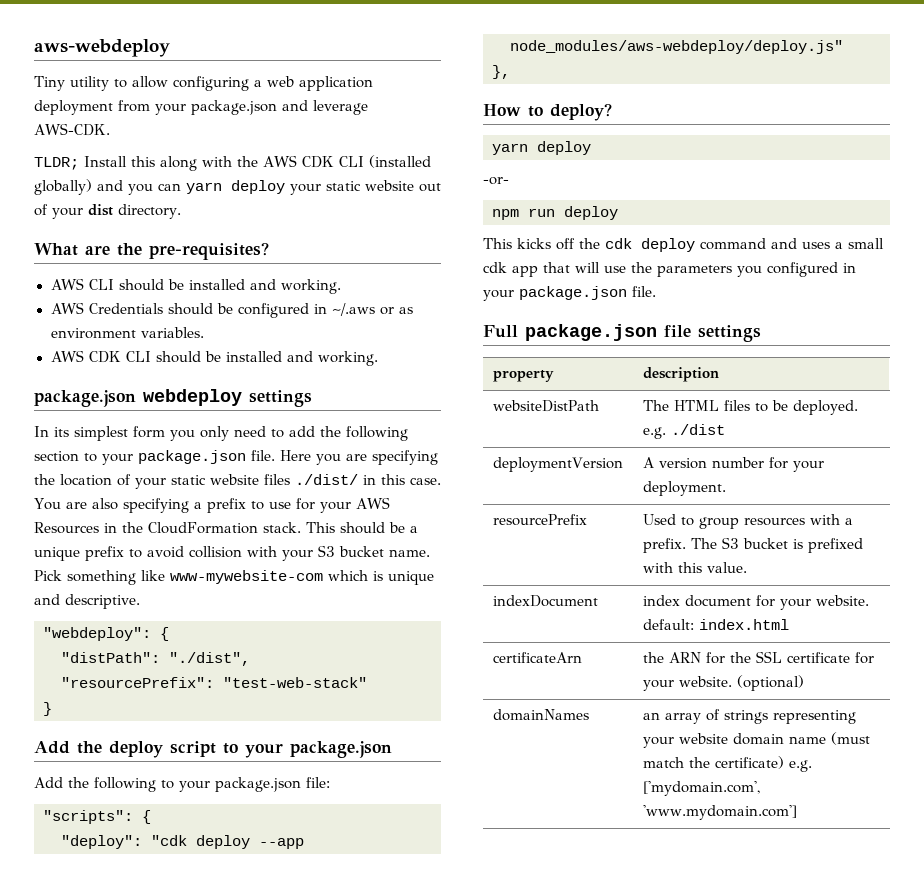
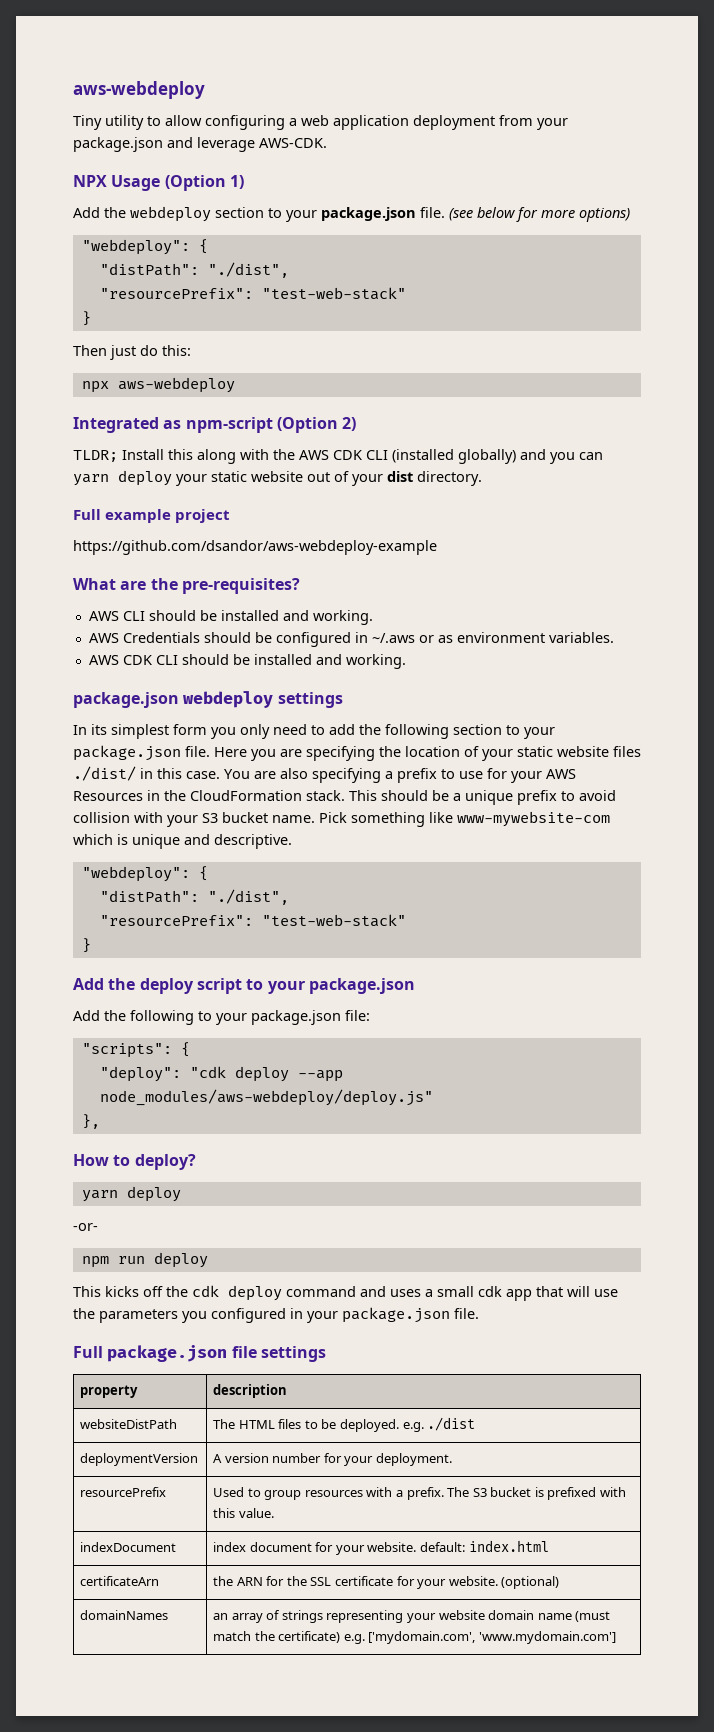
+ NPX Usage (Option 1)
+ Add the webdeploy section to your package.json file. (see below for more options)
+ "webdeploy": {
+ "distPath": "./dist",
+ "resourcePrefix": "test-web-stack"
+ }
+ Then just do this:
+ npx aws-webdeploy
+ Integrated as npm-script (Option 2)
+ Full example project
+ https://github.com/dsandor/aws-webdeploy-example

